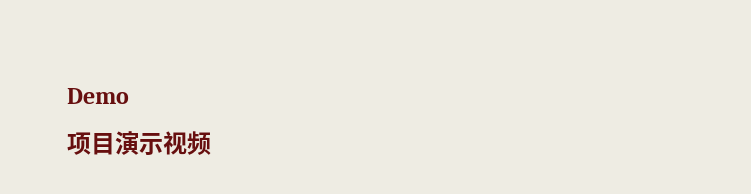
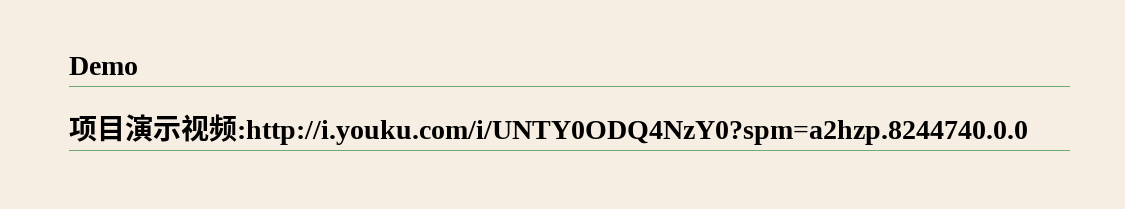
- 项目演示视频
+ 项目演示视频:http://i.youku.com/i/UNTY0ODQ4NzY0?spm=a2hzp.8244740.0.0

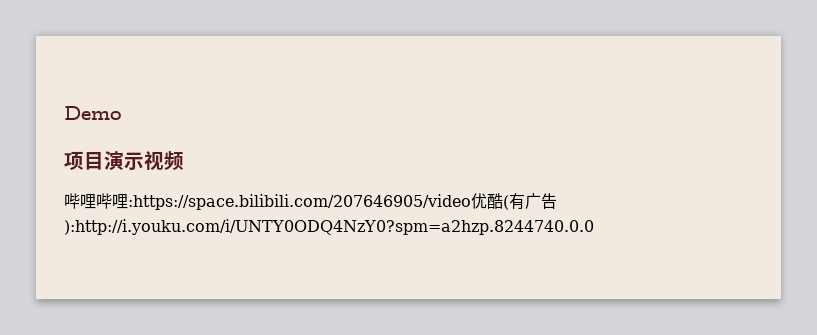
- 项目演示视频:http://i.youku.com/i/UNTY0ODQ4NzY0?spm=a2hzp.8244740.0.0
+ 项目演示视频
+ 哔哩哔哩:https://space.bilibili.com/207646905/video优酷(有广告):http://i.youku.com/i/UNTY0ODQ4NzY0?spm=a2hzp.8244740.0.0

